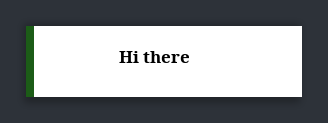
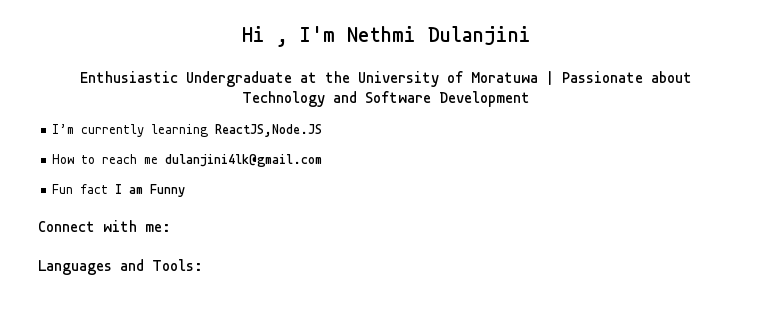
- Hi there
+ Hi , I'm Nethmi Dulanjini
+ Enthusiastic Undergraduate at the University of Moratuwa | Passionate about Technology and Software Development
+ I’m currently learning ReactJS,Node.JS
+ How to reach me dulanjini4lk@gmail.com
+ Fun fact I am Funny
+ Connect with me:
+ Languages and Tools:

